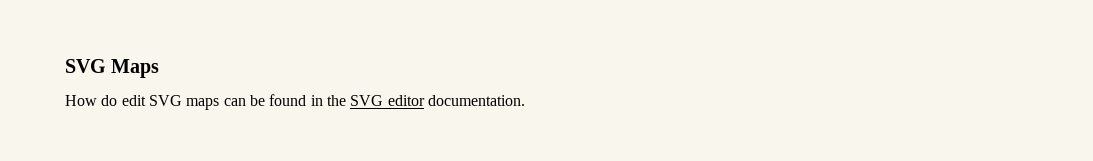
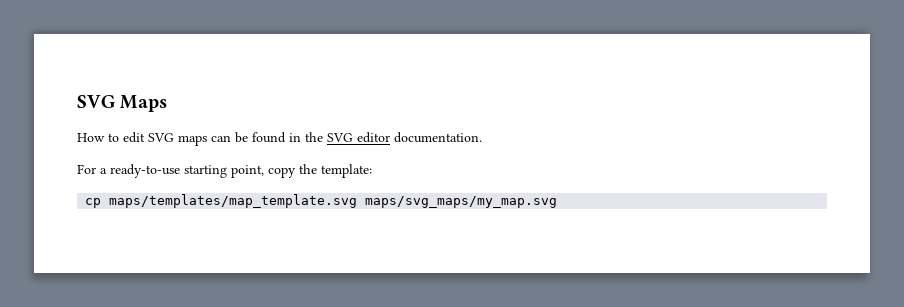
- How do edit SVG maps can be found in the SVG editor documentation.
+ How to edit SVG maps can be found in the SVG editor documentation.
+ For a ready-to-use starting point, copy the template:
+ cp maps/templates/map_template.svg maps/svg_maps/my_map.svg

